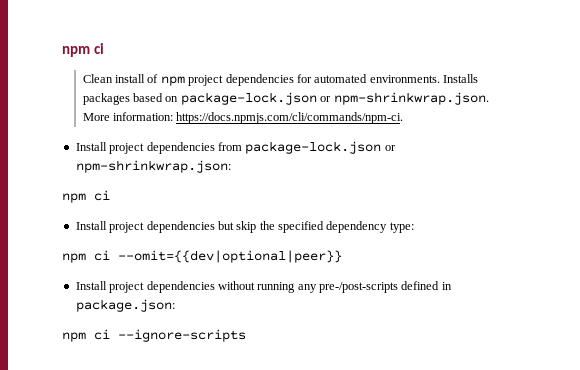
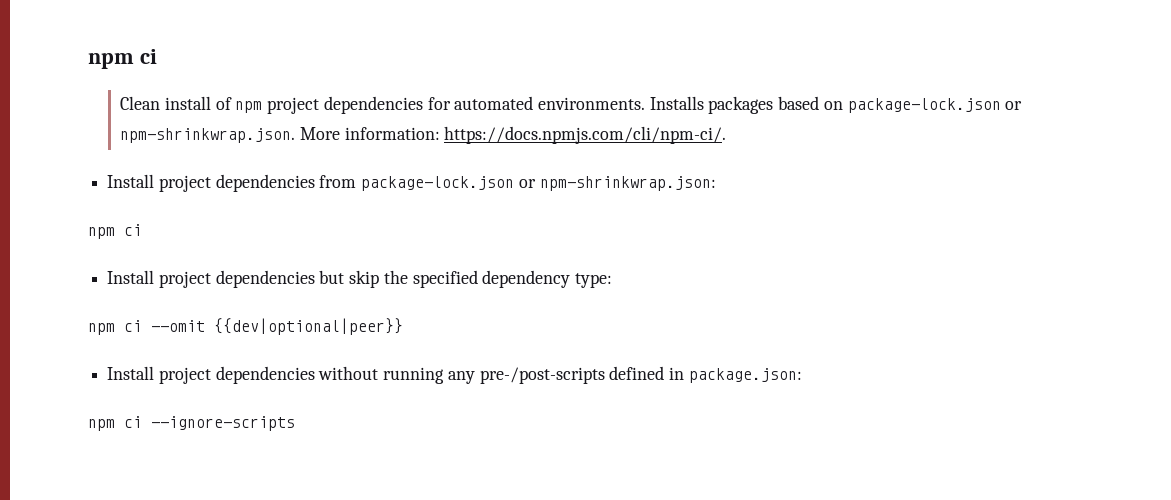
- Installs packages based on package-lock.json or npm-shrinkwrap.json. More information: https://docs.npmjs.com/cli/commands/npm-ci.
+ Installs packages based on package-lock.json or npm-shrinkwrap.json. More information: https://docs.npmjs.com/cli/npm-ci/.
- npm ci --omit={{dev|optional|peer}}
+ npm ci --omit {{dev|optional|peer}}

